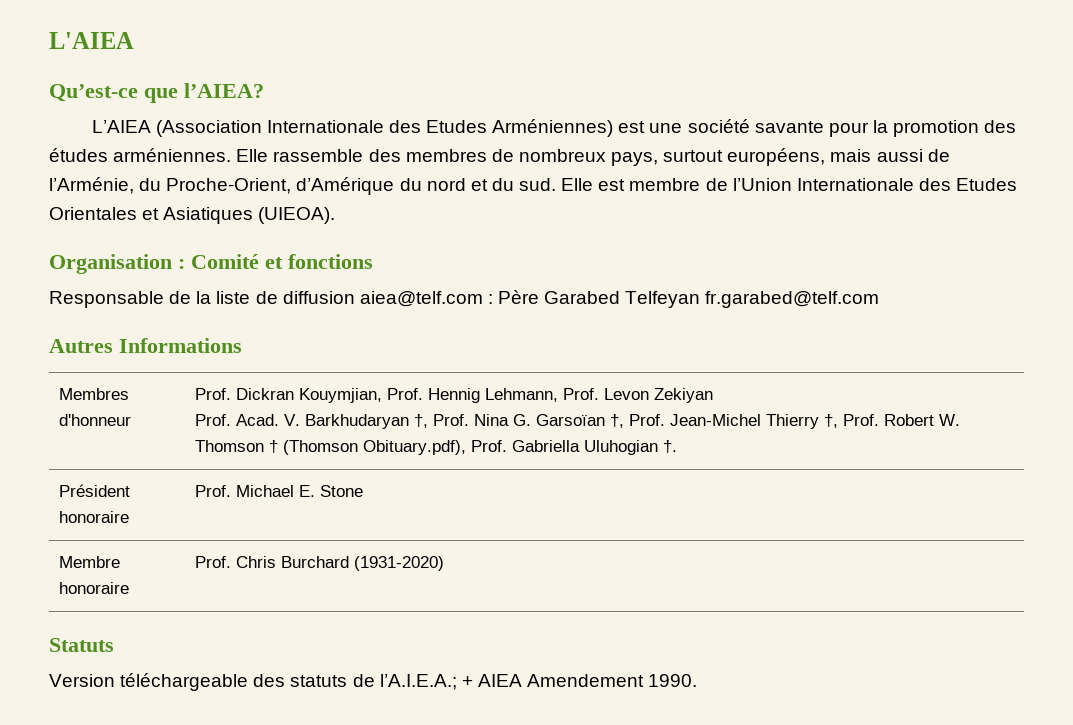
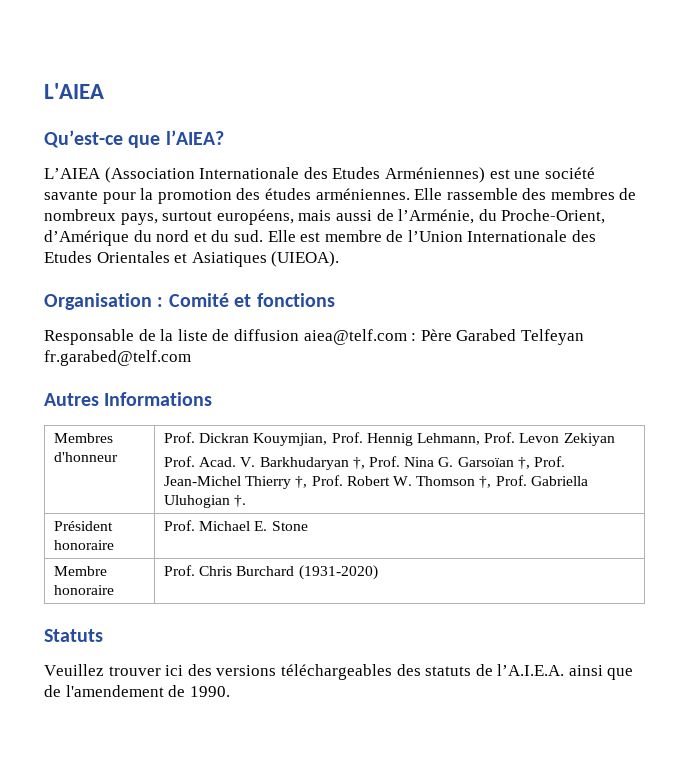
  Membres d'honneur | Prof. Dickran Kouymjian, Prof. Hennig Lehmann, Prof. Levon Zekiyan
- Prof. Acad. V. Barkhudaryan †, Prof. Nina G. Garsoïan †, Prof. Jean-Michel Thierry †, Prof. Robert W. Thomson † (Thomson Obituary.pdf), Prof. Gabriella Uluhogian †.
+ Prof. Acad. V. Barkhudaryan †, Prof. Nina G. Garsoïan †, Prof. Jean-Michel Thierry †, Prof. Robert W. Thomson †, Prof. Gabriella Uluhogian †.
- Version téléchargeable des statuts de l’A.I.E.A.; + AIEA Amendement 1990.
+ Veuillez trouver ici des versions téléchargeables des statuts de l’A.I.E.A. ainsi que de l'amendement de 1990.

